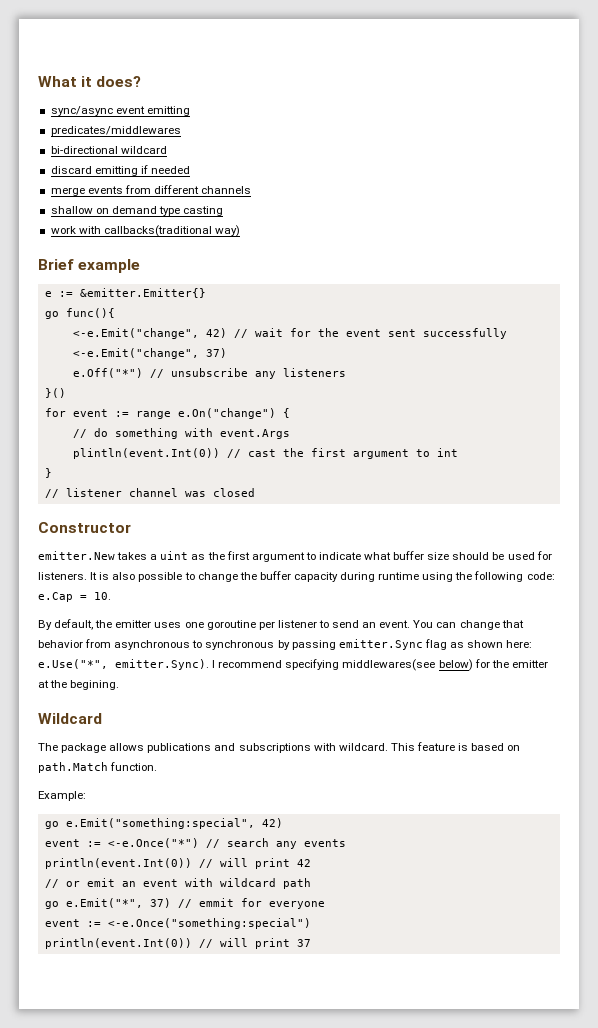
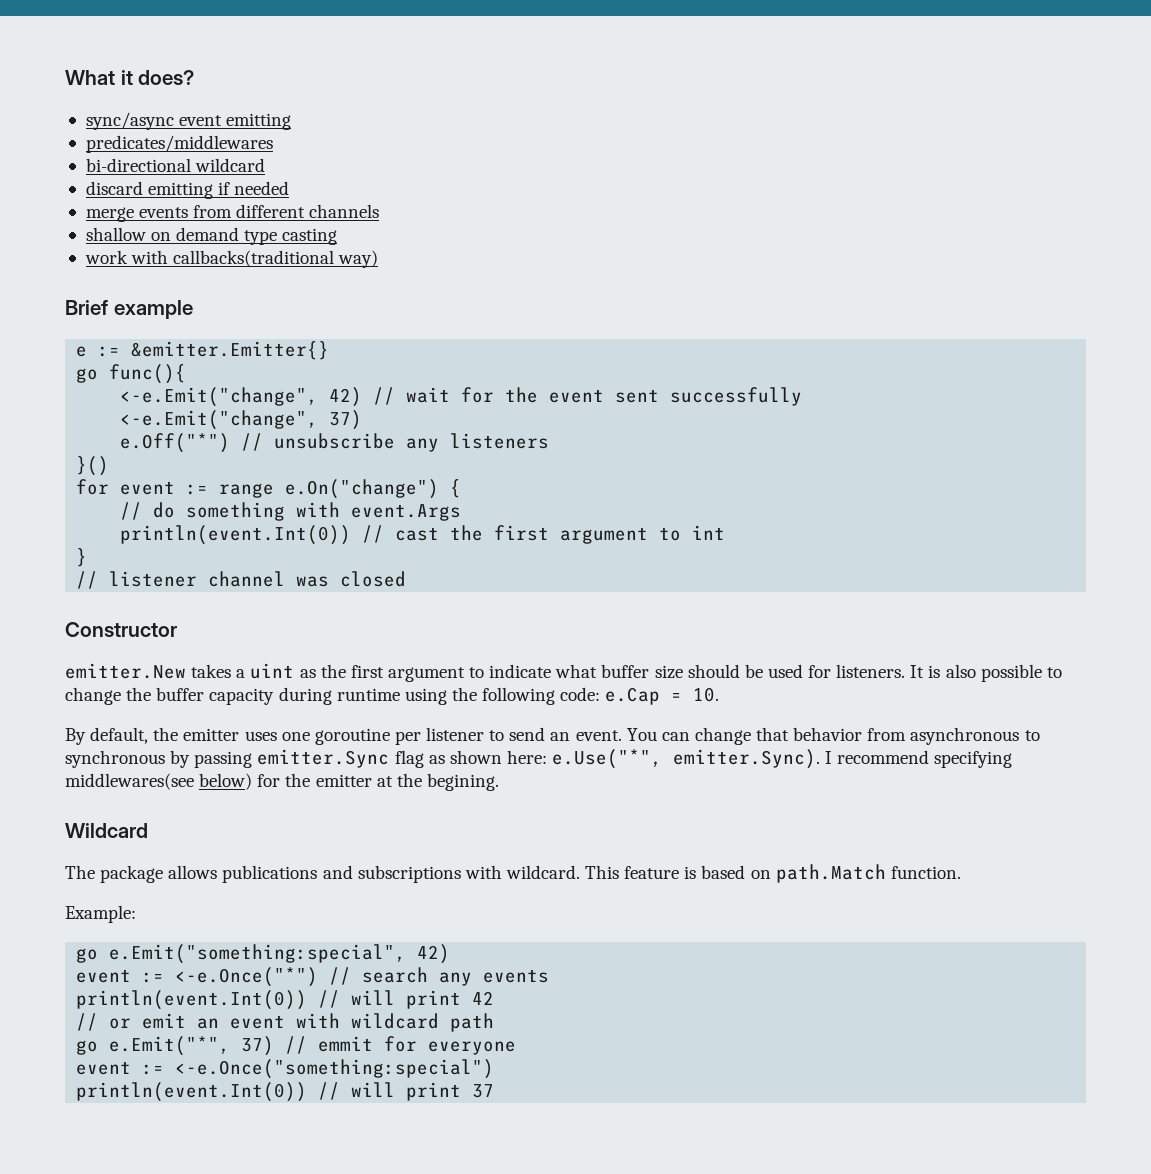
- plintln(event.Int(0)) // cast the first argument to int
+ println(event.Int(0)) // cast the first argument to int

